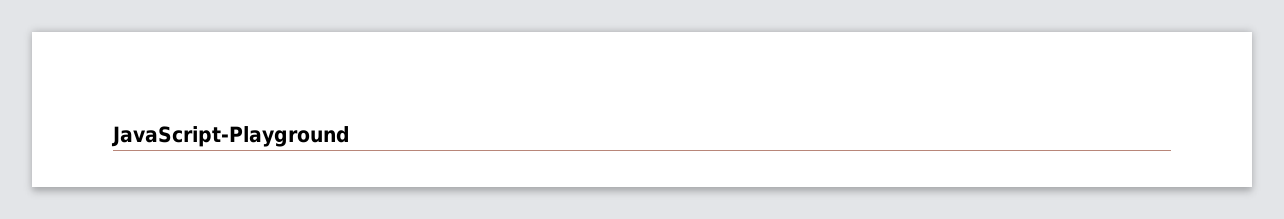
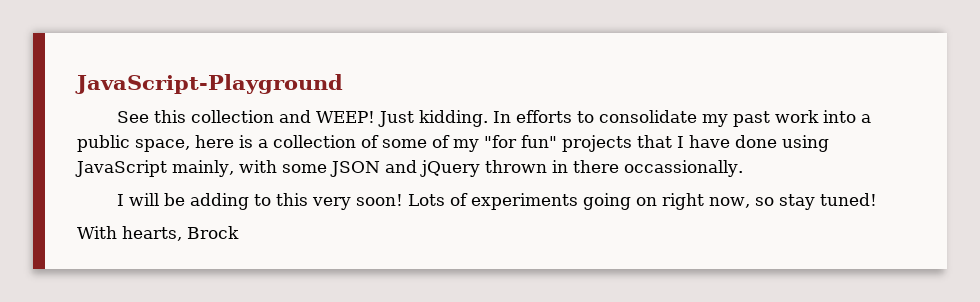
+ See this collection and WEEP! Just kidding. In efforts to consolidate my past work into a public space, here is a collection of some of my "for fun" projects that I have done using JavaScript mainly, with some JSON and jQuery thrown in there occassionally.
+ I will be adding to this very soon! Lots of experiments going on right now, so stay tuned!
+ With hearts, Brock

